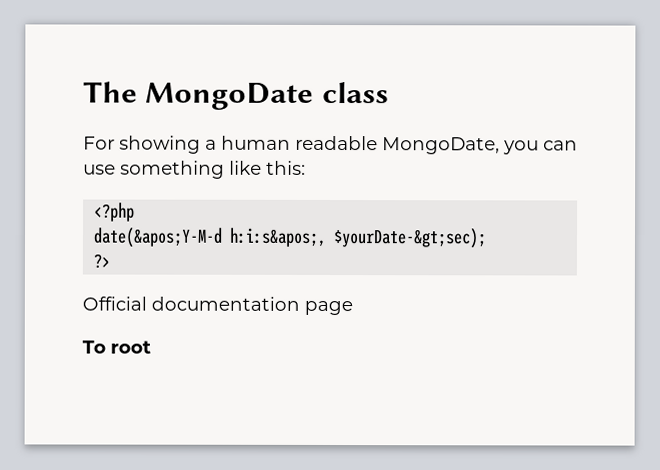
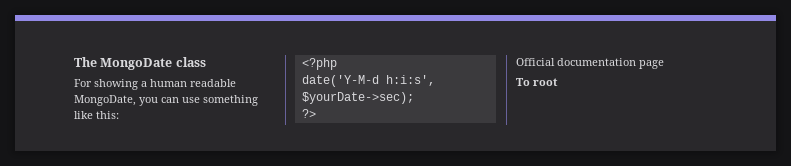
- date(&apos;Y-M-d h:i:s&apos;, $yourDate-&gt;sec);
+ date('Y-M-d h:i:s', $yourDate->sec);

